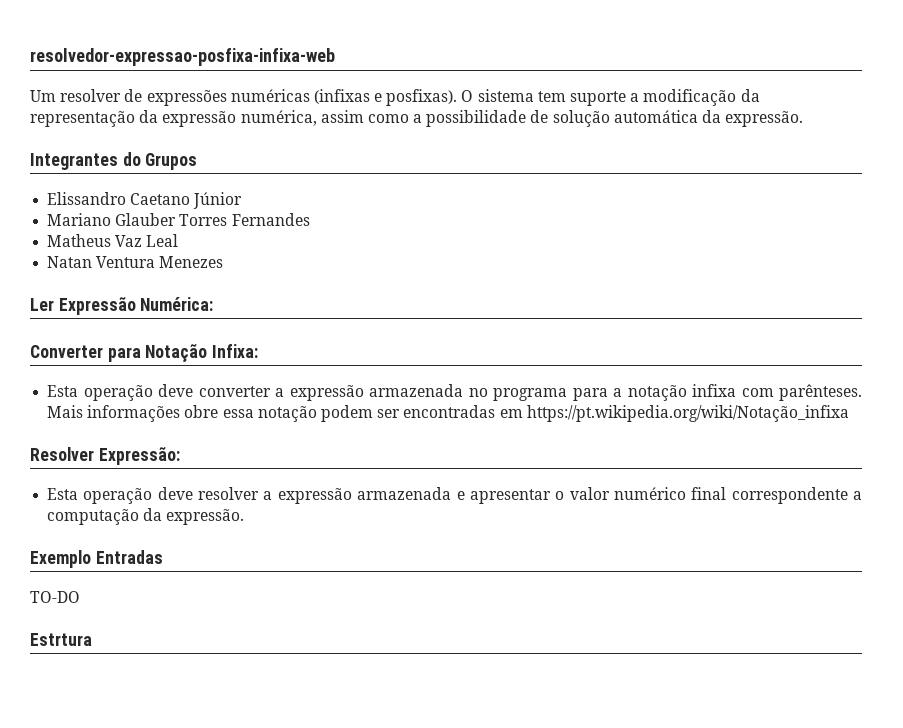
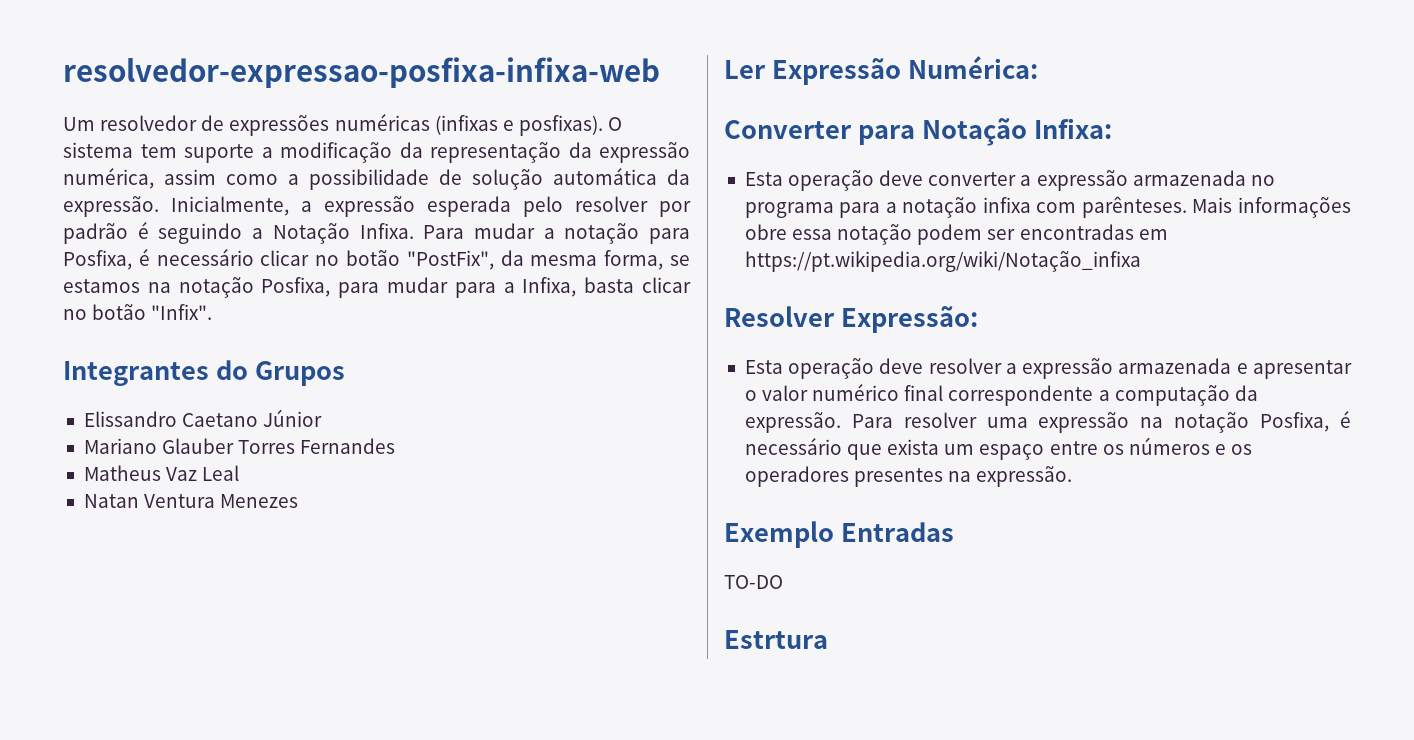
- Um resolver de expressões numéricas (infixas e posfixas).
+ Um resolvedor de expressões numéricas (infixas e posfixas).
+ Inicialmente, a expressão esperada pelo resolver por padrão é seguindo a Notação Infixa. Para mudar a notação para Posfixa, é necessário clicar no botão "PostFix", da mesma forma, se estamos na notação Posfixa, para mudar para a Infixa, basta clicar no botão "Infix".
+ Para resolver uma expressão na notação Posfixa, é necessário que exista um espaço entre os números e os operadores presentes na expressão.

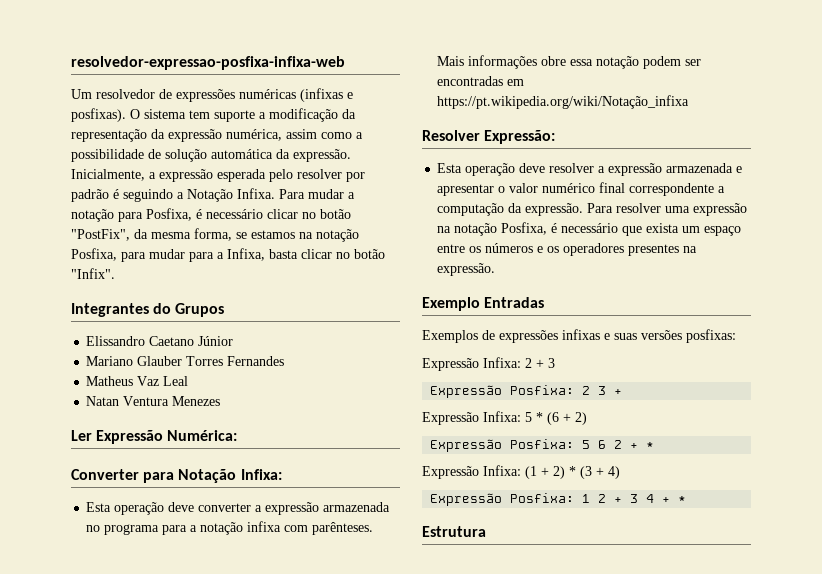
- TO-DO
- Estrtura
+ Exemplos de expressões infixas e suas versões posfixas:
+ Expressão Infixa: 2 + 3
+ Expressão Posfixa: 2 3 +
+ Expressão Infixa: 5 * (6 + 2)
+ Expressão Posfixa: 5 6 2 + *
+ Expressão Infixa: (1 + 2) * (3 + 4)
+ Expressão Posfixa: 1 2 + 3 4 + *
+ Estrutura

